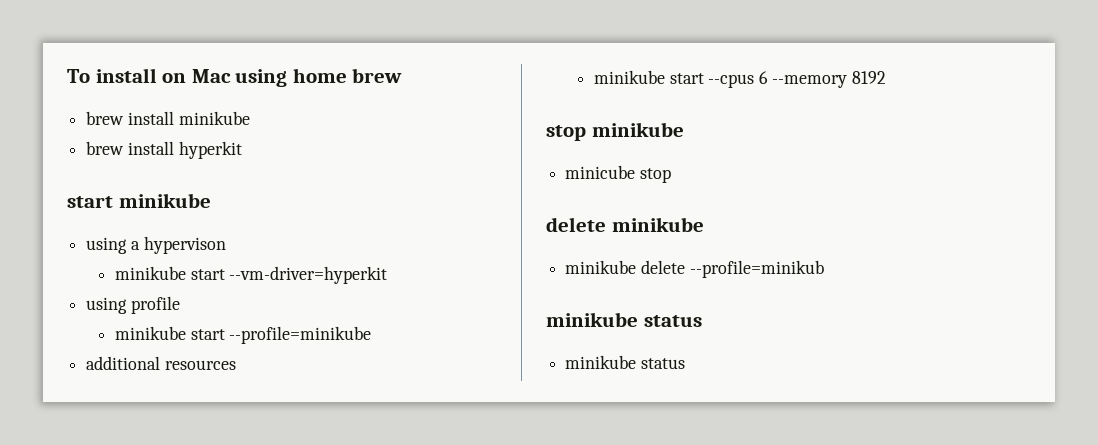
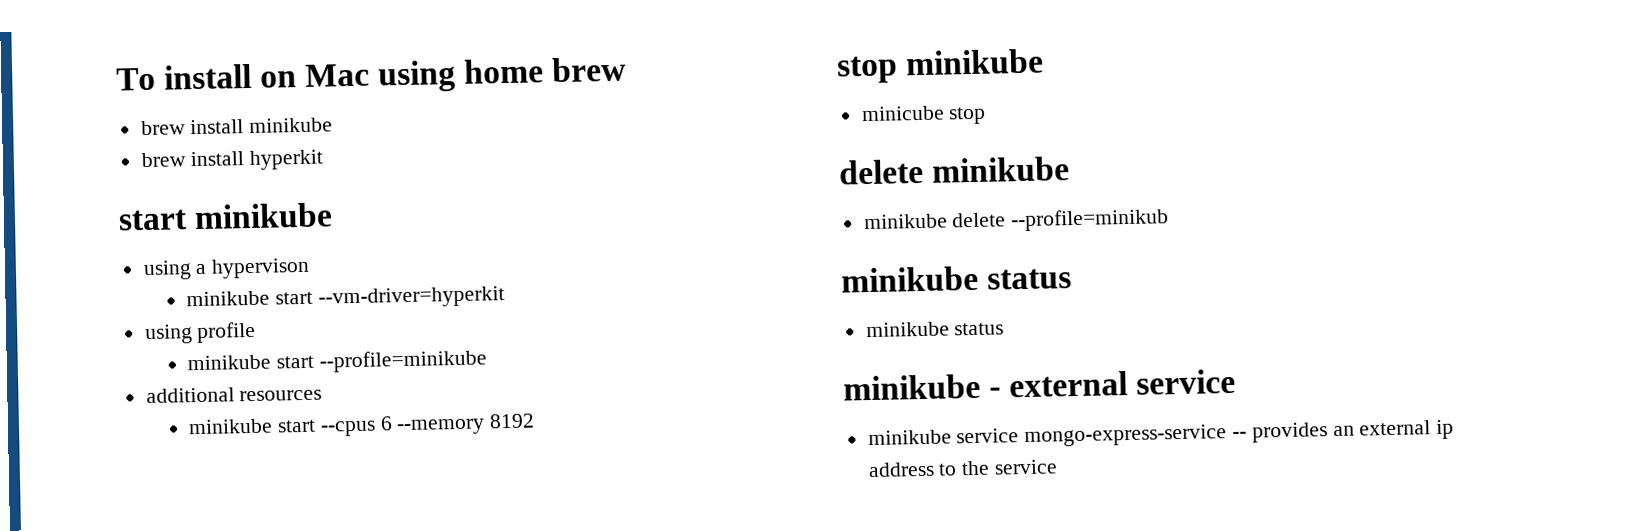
+ minikube - external service
+ minikube service mongo-express-service -- provides an external ip address to the service

